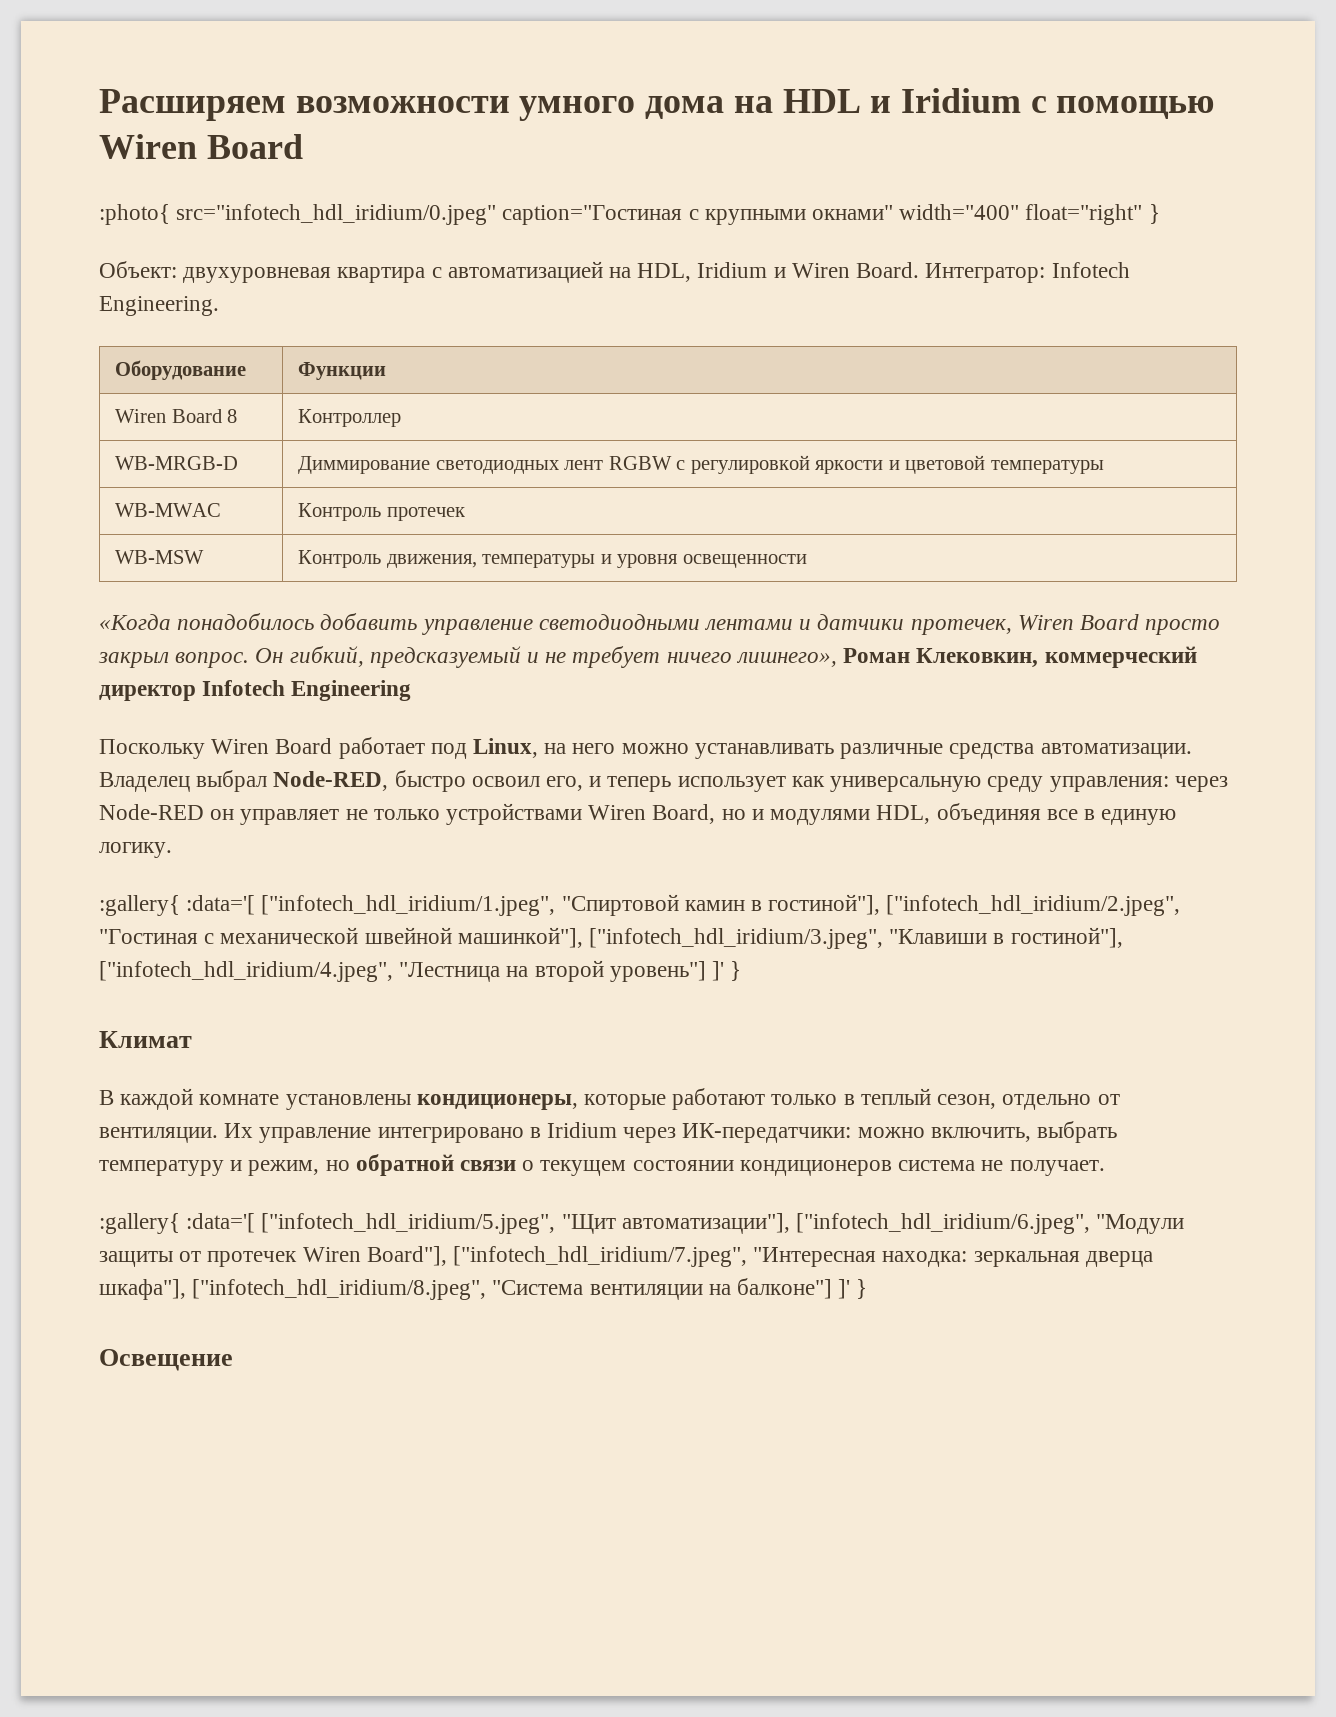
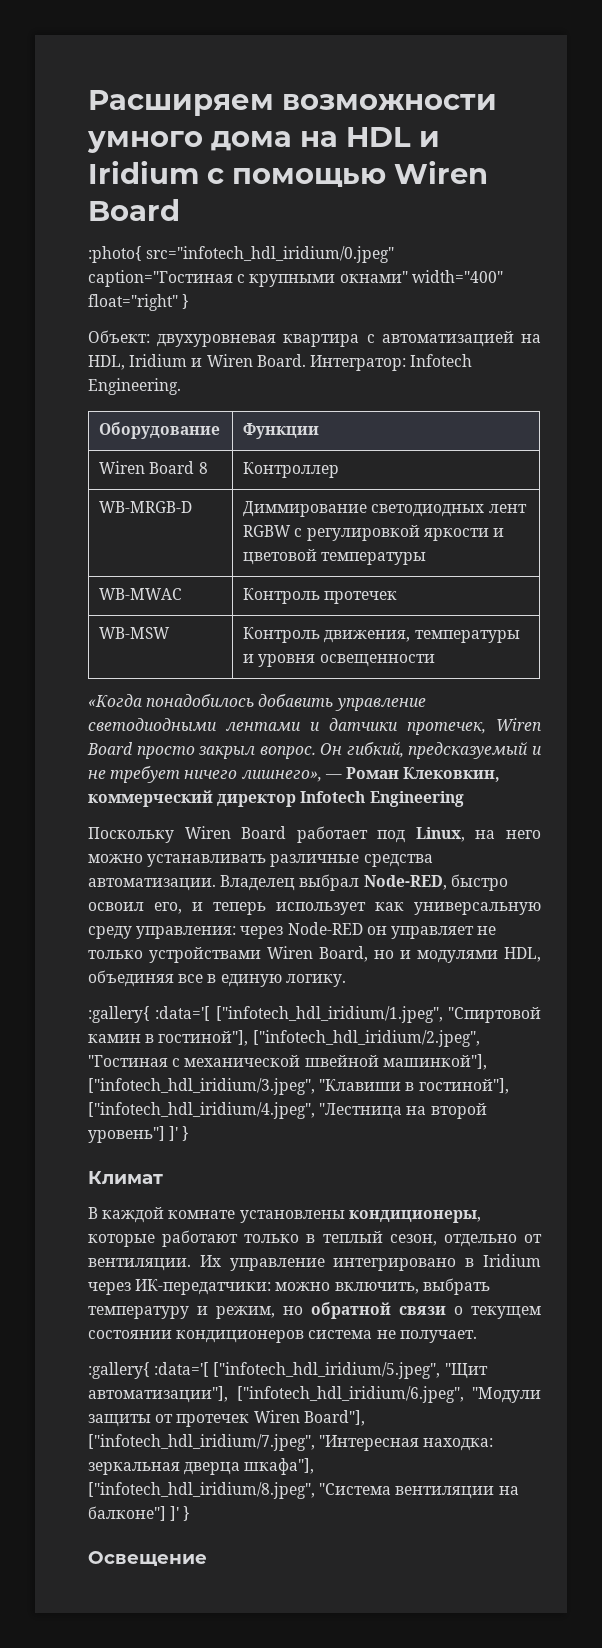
- Он гибкий, предсказуемый и не требует ничего лишнего», Роман Клековкин, коммерческий директор Infotech Engineering
+ Он гибкий, предсказуемый и не требует ничего лишнего», — Роман Клековкин, коммерческий директор Infotech Engineering

